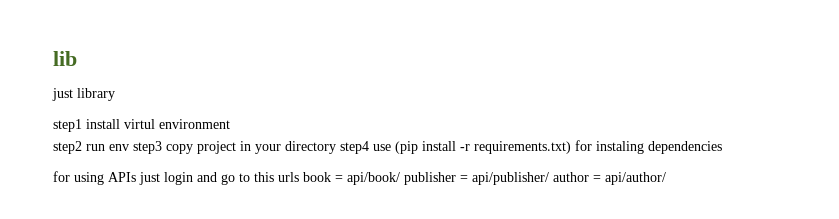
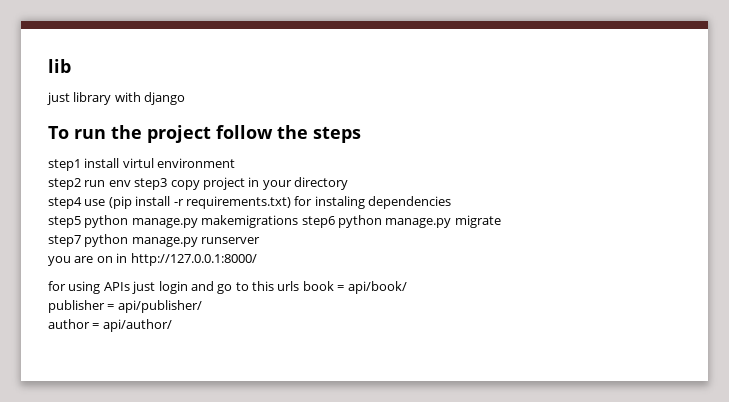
- just library
+ just library with django
+ To run the project follow the steps
- step2 run env step3 copy project in your directory step4 use (pip install -r requirements.txt) for instaling dependencies
+ step2 run env step3 copy project in your directory
+ step4 use (pip install -r requirements.txt) for instaling dependencies
+ step5 python manage.py makemigrations step6 python manage.py migrate
+ step7 python manage.py runserver
+ you are on in http://127.0.0.1:8000/
- for using APIs just login and go to this urls book = api/book/ publisher = api/publisher/ author = api/author/
+ for using APIs just login and go to this urls book = api/book/
+ publisher = api/publisher/
+ author = api/author/

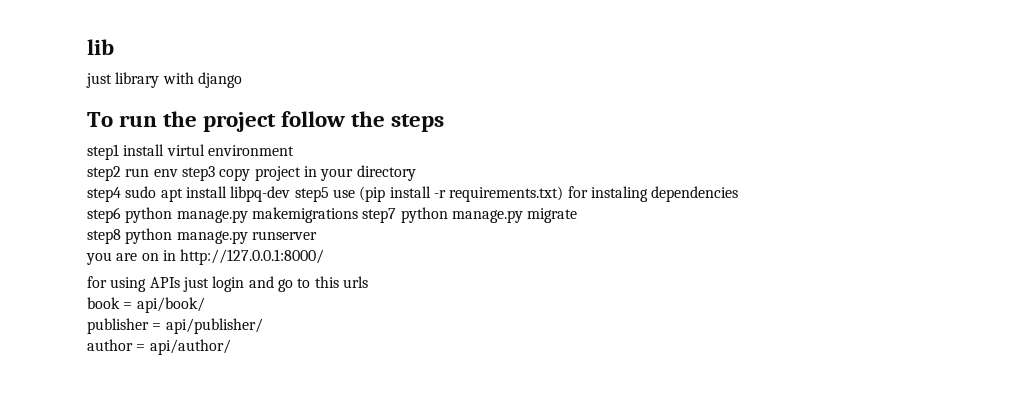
- step4 use (pip install -r requirements.txt) for instaling dependencies
+ step4 sudo apt install libpq-dev step5 use (pip install -r requirements.txt) for instaling dependencies
- step5 python manage.py makemigrations step6 python manage.py migrate
+ step6 python manage.py makemigrations step7 python manage.py migrate
- step7 python manage.py runserver
+ step8 python manage.py runserver
- for using APIs just login and go to this urls book = api/book/
+ for using APIs just login and go to this urls
+ book = api/book/

